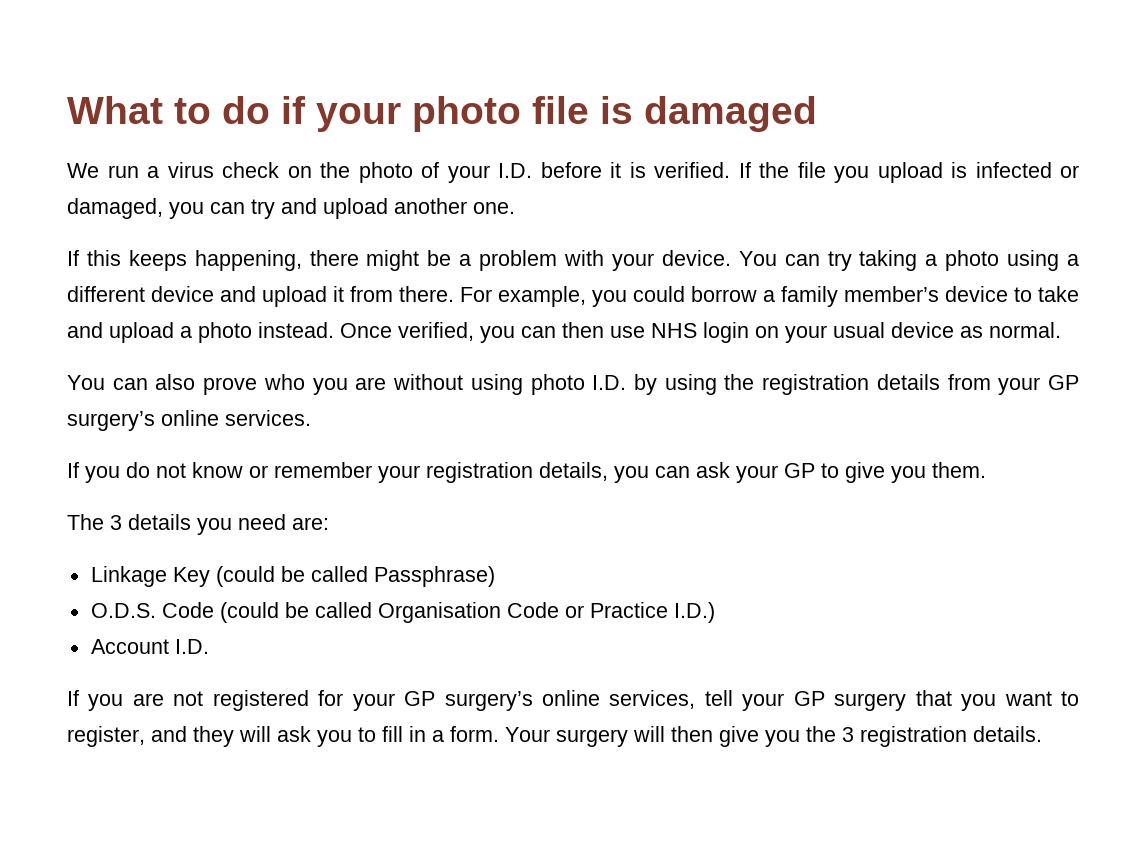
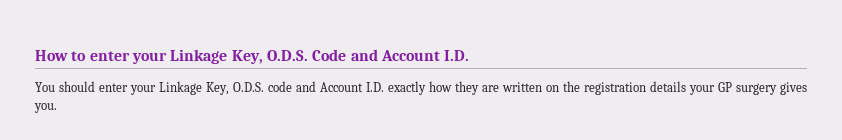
- What to do if your photo file is damaged
- We run a virus check on the photo of your I.D. before it is verified. If the file you upload is infected or damaged, you can try and upload another one.
- If this keeps happening, there might be a problem with your device. You can try taking a photo using a different device and upload it from there. For example, you could borrow a family member’s device to take and upload a photo instead. Once verified, you can then use NHS login on your usual device as normal.
- You can also prove who you are without using photo I.D. by using the registration details from your GP surgery’s online services.
- If you do not know or remember your registration details, you can ask your GP to give you them.
- The 3 details you need are:
- Linkage Key (could be called Passphrase)
- O.D.S. Code (could be called Organisation Code or Practice I.D.)
- Account I.D.
- If you are not registered for your GP surgery’s online services, tell your GP surgery that you want to register, and they will ask you to fill in a form. Your surgery will then give you the 3 registration details.
+ How to enter your Linkage Key, O.D.S. Code and Account I.D.
+ You should enter your Linkage Key, O.D.S. code and Account I.D. exactly how they are written on the registration details your GP surgery gives you.

